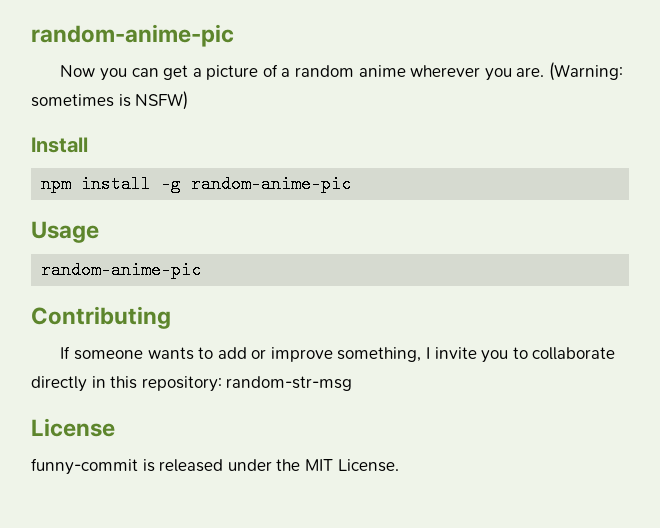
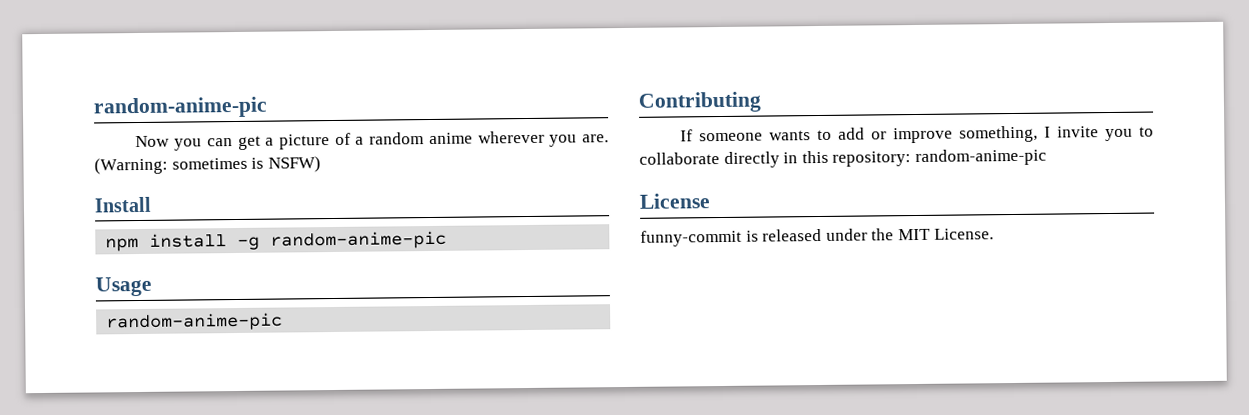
- If someone wants to add or improve something, I invite you to collaborate directly in this repository: random-str-msg
+ If someone wants to add or improve something, I invite you to collaborate directly in this repository: random-anime-pic

